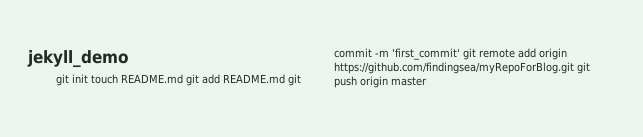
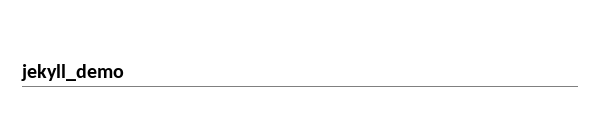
- git init touch README.md git add README.md git commit -m 'first_commit' git remote add origin https://github.com/findingsea/myRepoForBlog.git git push origin master

